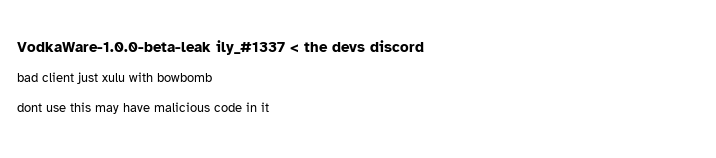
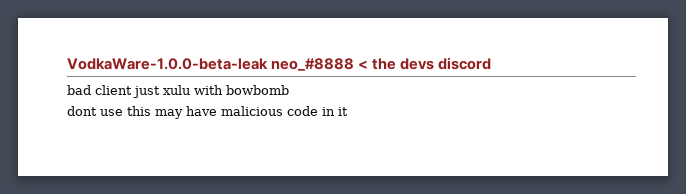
- VodkaWare-1.0.0-beta-leak ily_#1337 < the devs discord
+ VodkaWare-1.0.0-beta-leak neo_#8888 < the devs discord

